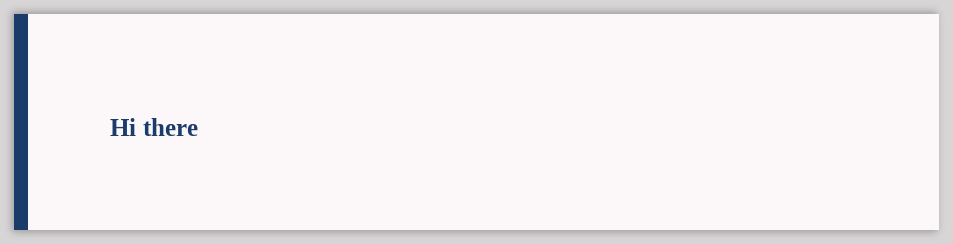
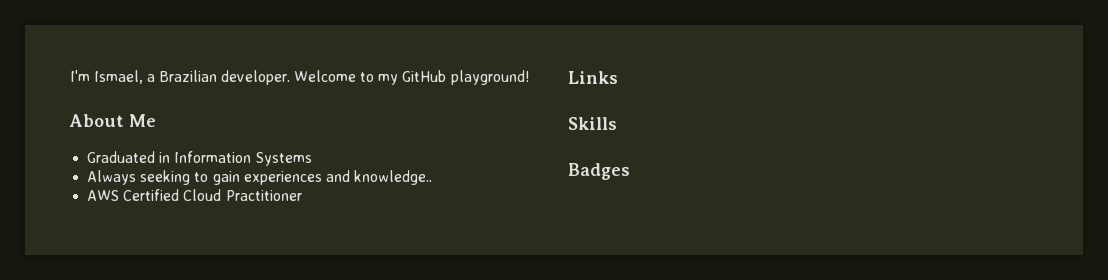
- Hi there
+ I'm Ismael, a Brazilian developer. Welcome to my GitHub playground!
+ About Me
+ Graduated in Information Systems
+ Always seeking to gain experiences and knowledge..
+ AWS Certified Cloud Practitioner
+ Links
+ Skills
+ Badges

